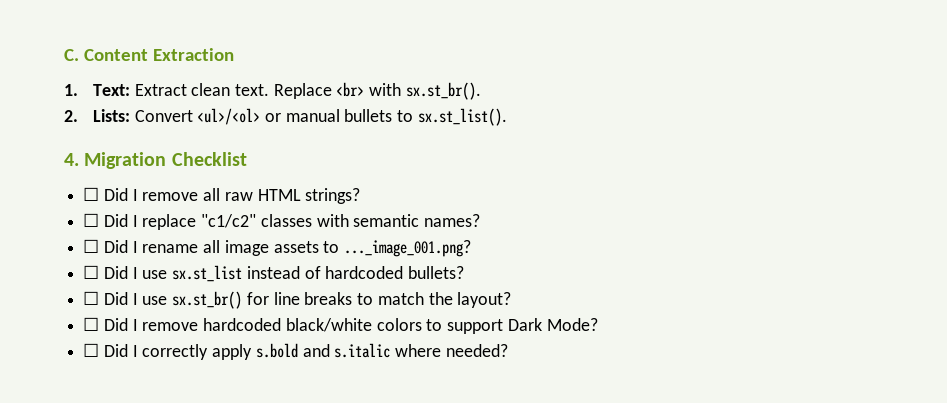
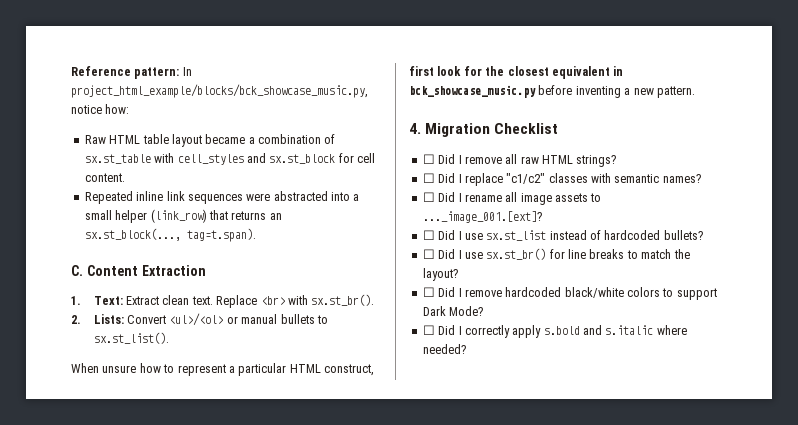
+ Reference pattern: In project_html_example/blocks/bck_showcase_music.py, notice how:
+ Raw HTML table layout became a combination of sx.st_table with cell_styles and sx.st_block for cell content.
+ Repeated inline link sequences were abstracted into a small helper (link_row) that returns an sx.st_block(..., tag=t.span).
+ When unsure how to represent a particular HTML construct, first look for the closest equivalent in bck_showcase_music.py before inventing a new pattern.
- ☐ Did I rename all image assets to ..._image_001.png?
+ ☐ Did I rename all image assets to ..._image_001.[ext]?

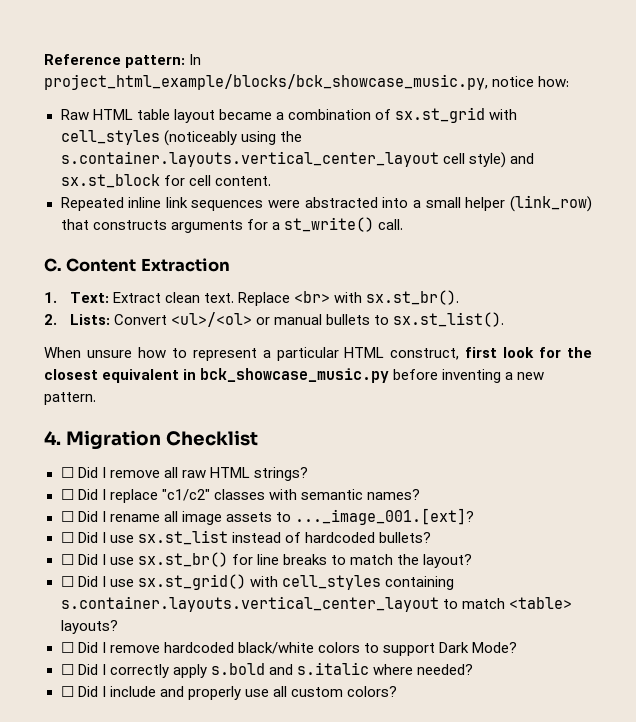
- Raw HTML table layout became a combination of sx.st_table with cell_styles and sx.st_block for cell content.
+ Raw HTML table layout became a combination of sx.st_grid with cell_styles (noticeably using the s.container.layouts.vertical_center_layout cell style) and sx.st_block for cell content.
- Repeated inline link sequences were abstracted into a small helper (link_row) that returns an sx.st_block(..., tag=t.span).
+ Repeated inline link sequences were abstracted into a small helper (link_row) that constructs arguments for a st_write() call.
+ ☐ Did I use sx.st_grid() with cell_styles containing s.container.layouts.vertical_center_layout to match <table> layouts?
+ ☐ Did I include and properly use all custom colors?

